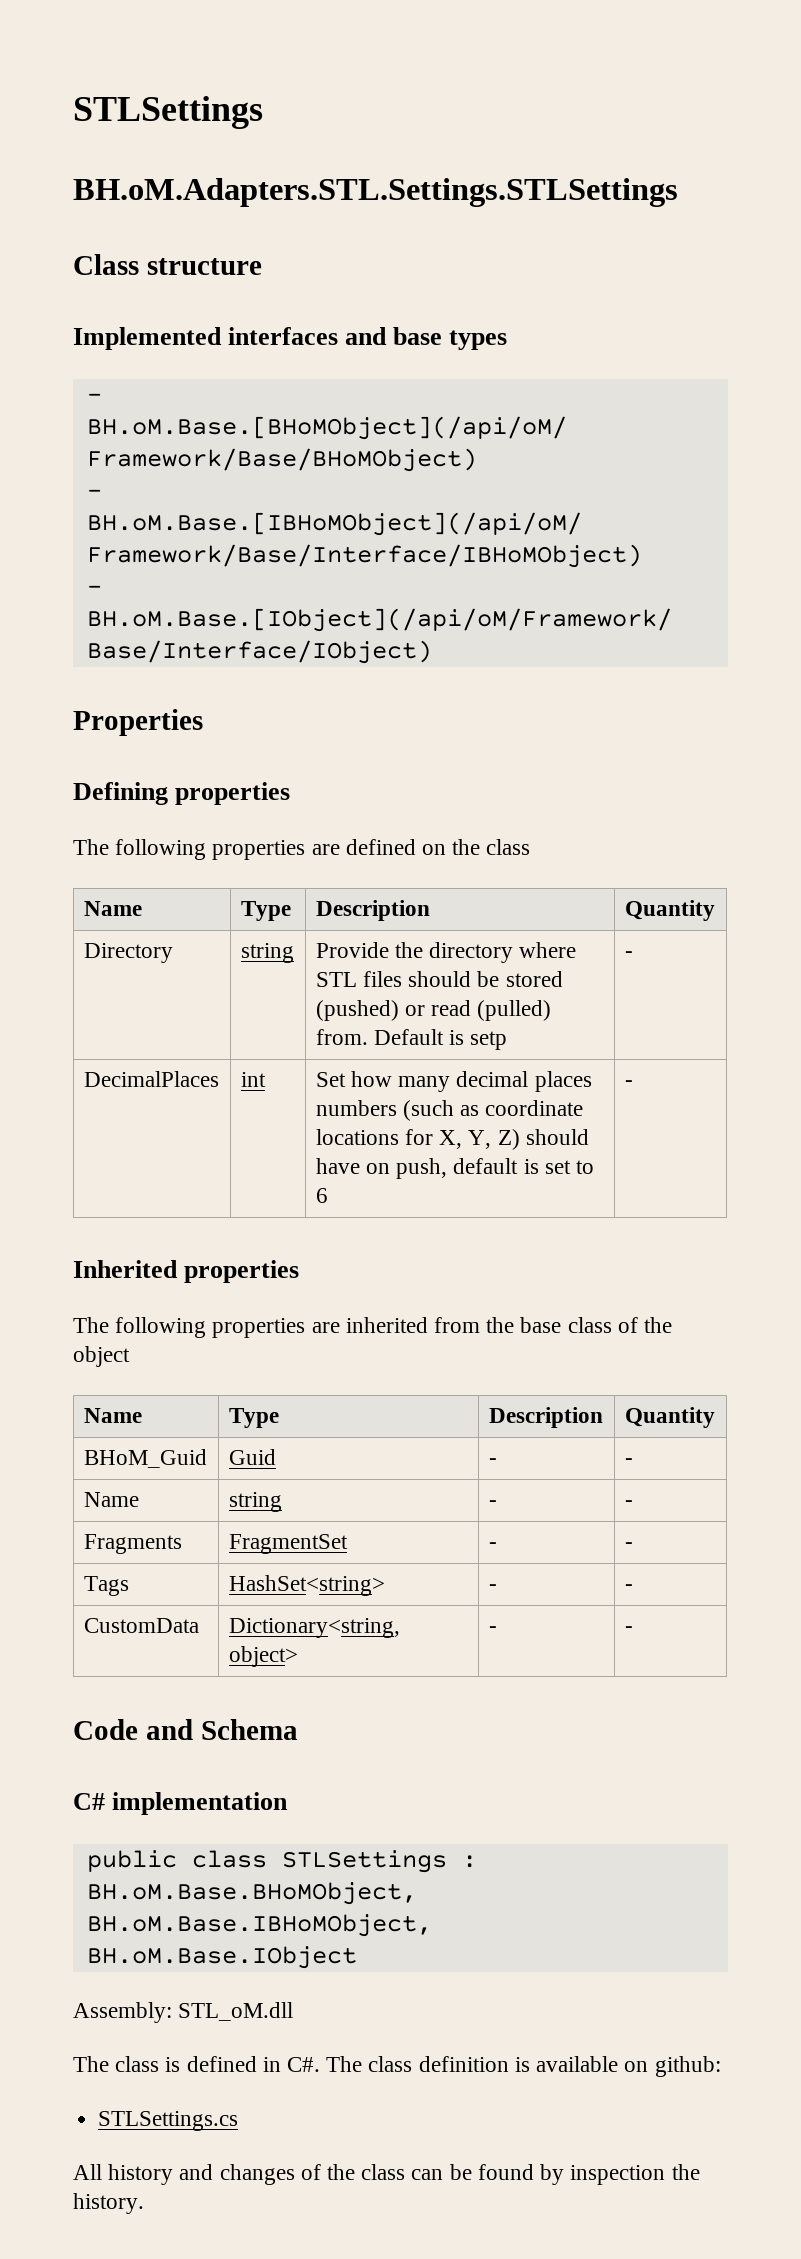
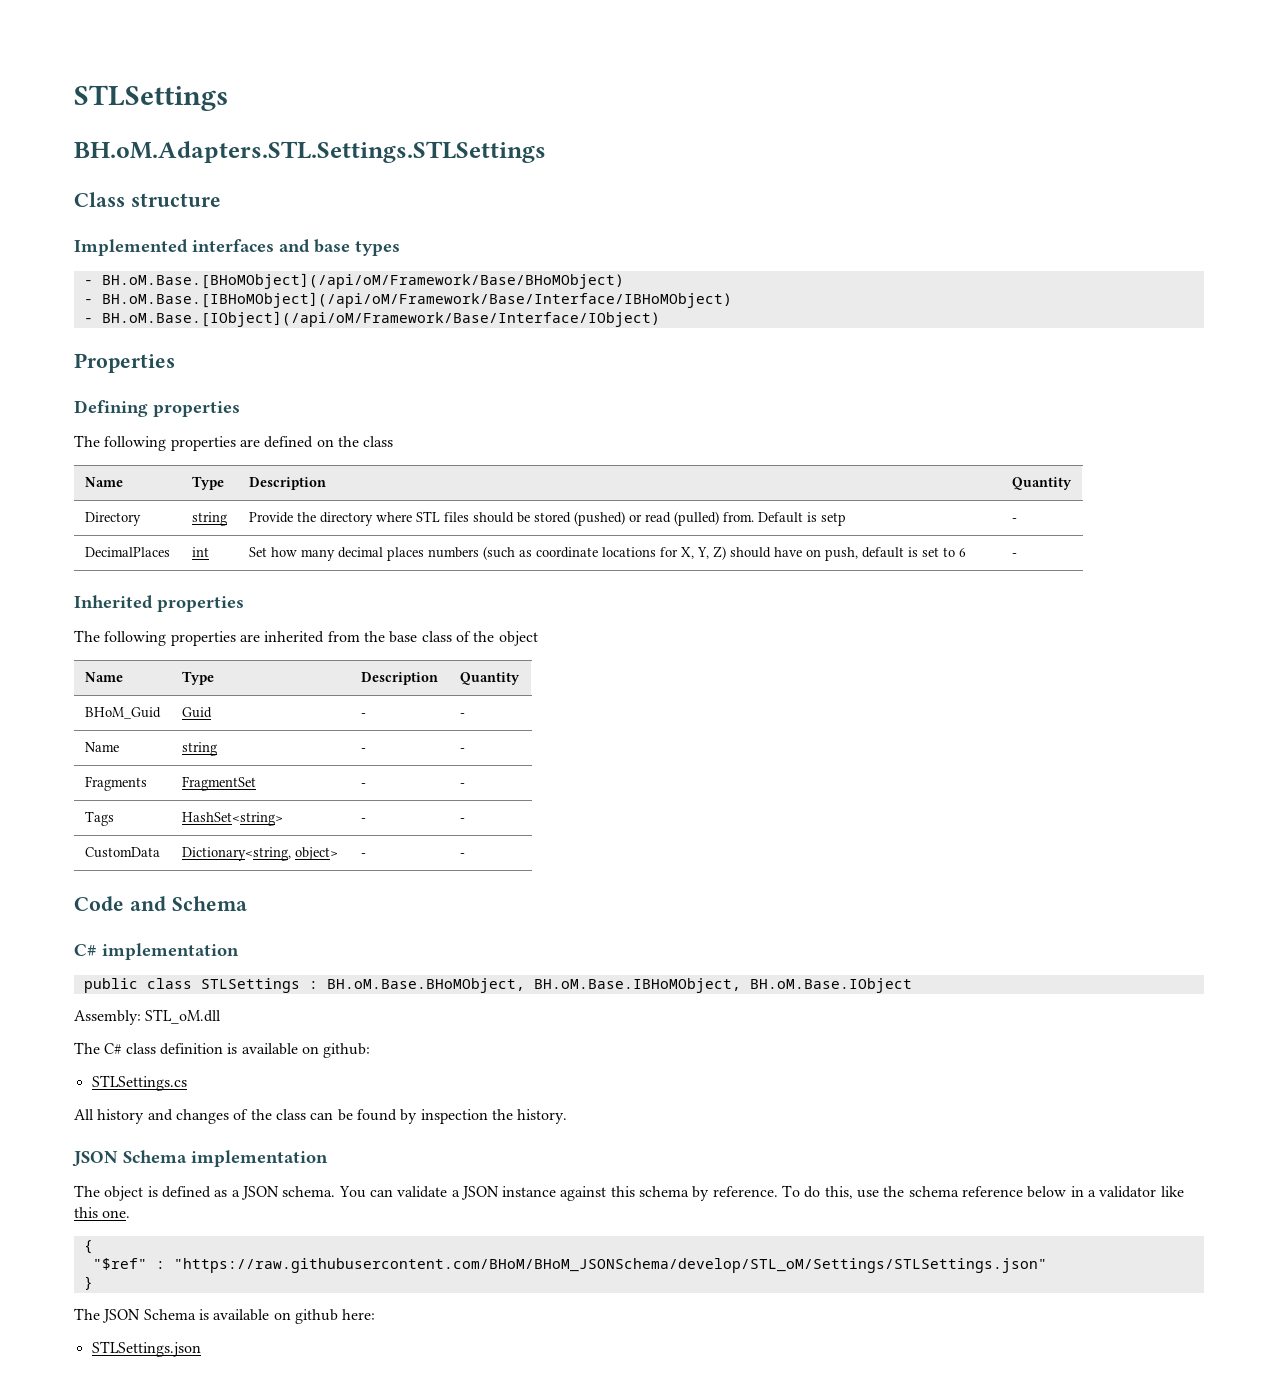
- The class is defined in C#. The class definition is available on github:
+ The C# class definition is available on github:
+ JSON Schema implementation
+ The object is defined as a JSON schema. You can validate a JSON instance against this schema by reference. To do this, use the schema reference below in a validator like this one.
+ {
+ "$ref" : "https://raw.githubusercontent.com/BHoM/BHoM_JSONSchema/develop/STL_oM/Settings/STLSettings.json"
+ }
+ The JSON Schema is available on github here:
+ STLSettings.json

